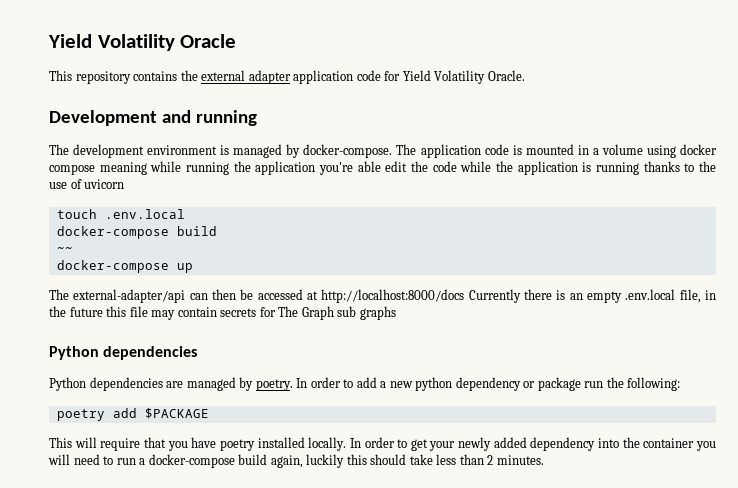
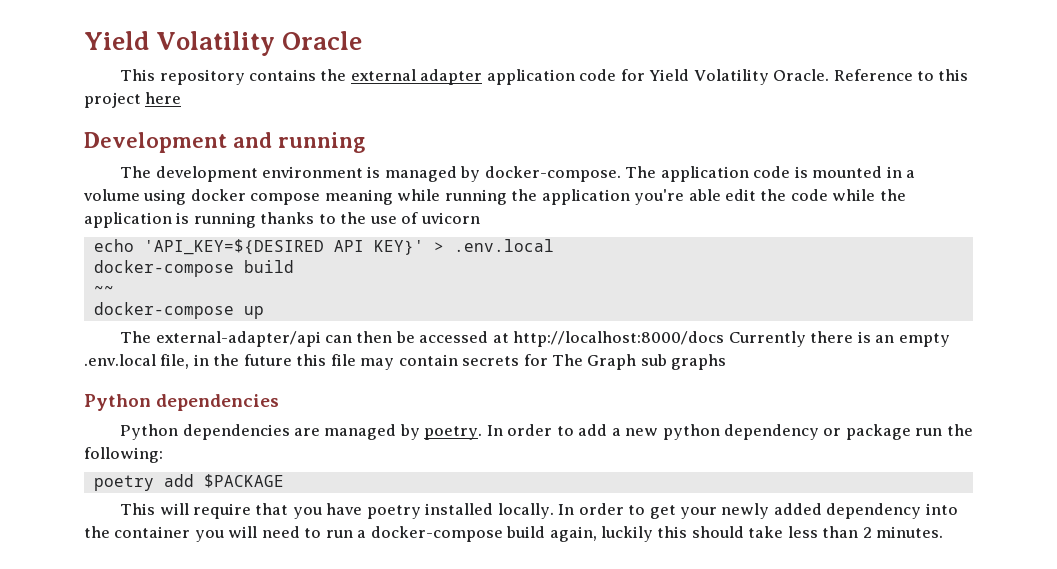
+ Reference to this project here
- touch .env.local
+ echo 'API_KEY=${DESIRED API KEY}' > .env.local

